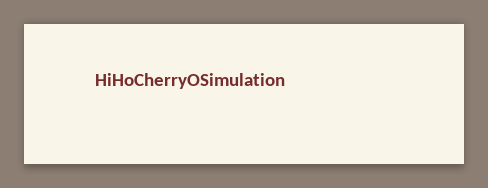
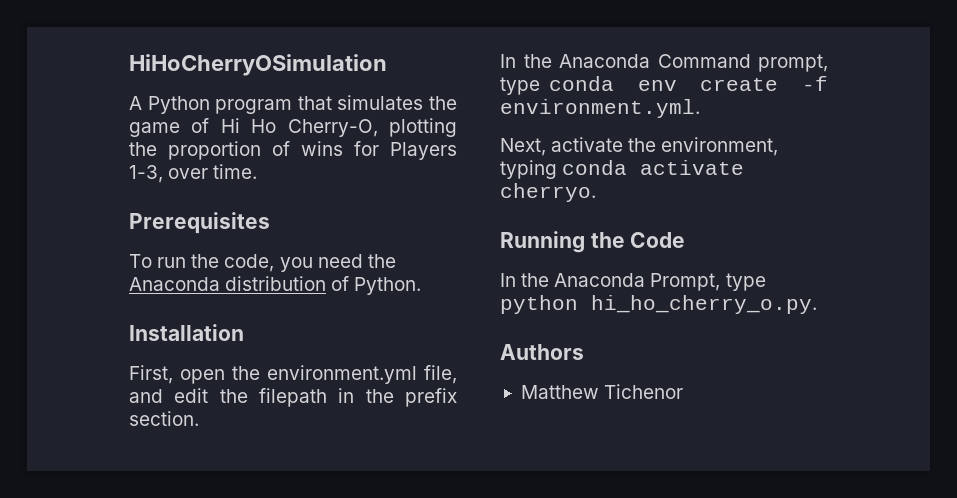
+ A Python program that simulates the game of Hi Ho Cherry-O, plotting the proportion of wins for Players 1-3, over time.
+ Prerequisites
+ To run the code, you need the Anaconda distribution of Python.
+ Installation
+ First, open the environment.yml file, and edit the filepath in the prefix section.
+ In the Anaconda Command prompt, type conda env create -f environment.yml.
+ Next, activate the environment, typing conda activate cherryo.
+ Running the Code
+ In the Anaconda Prompt, type python hi_ho_cherry_o.py.
+ Authors
+ Matthew Tichenor

